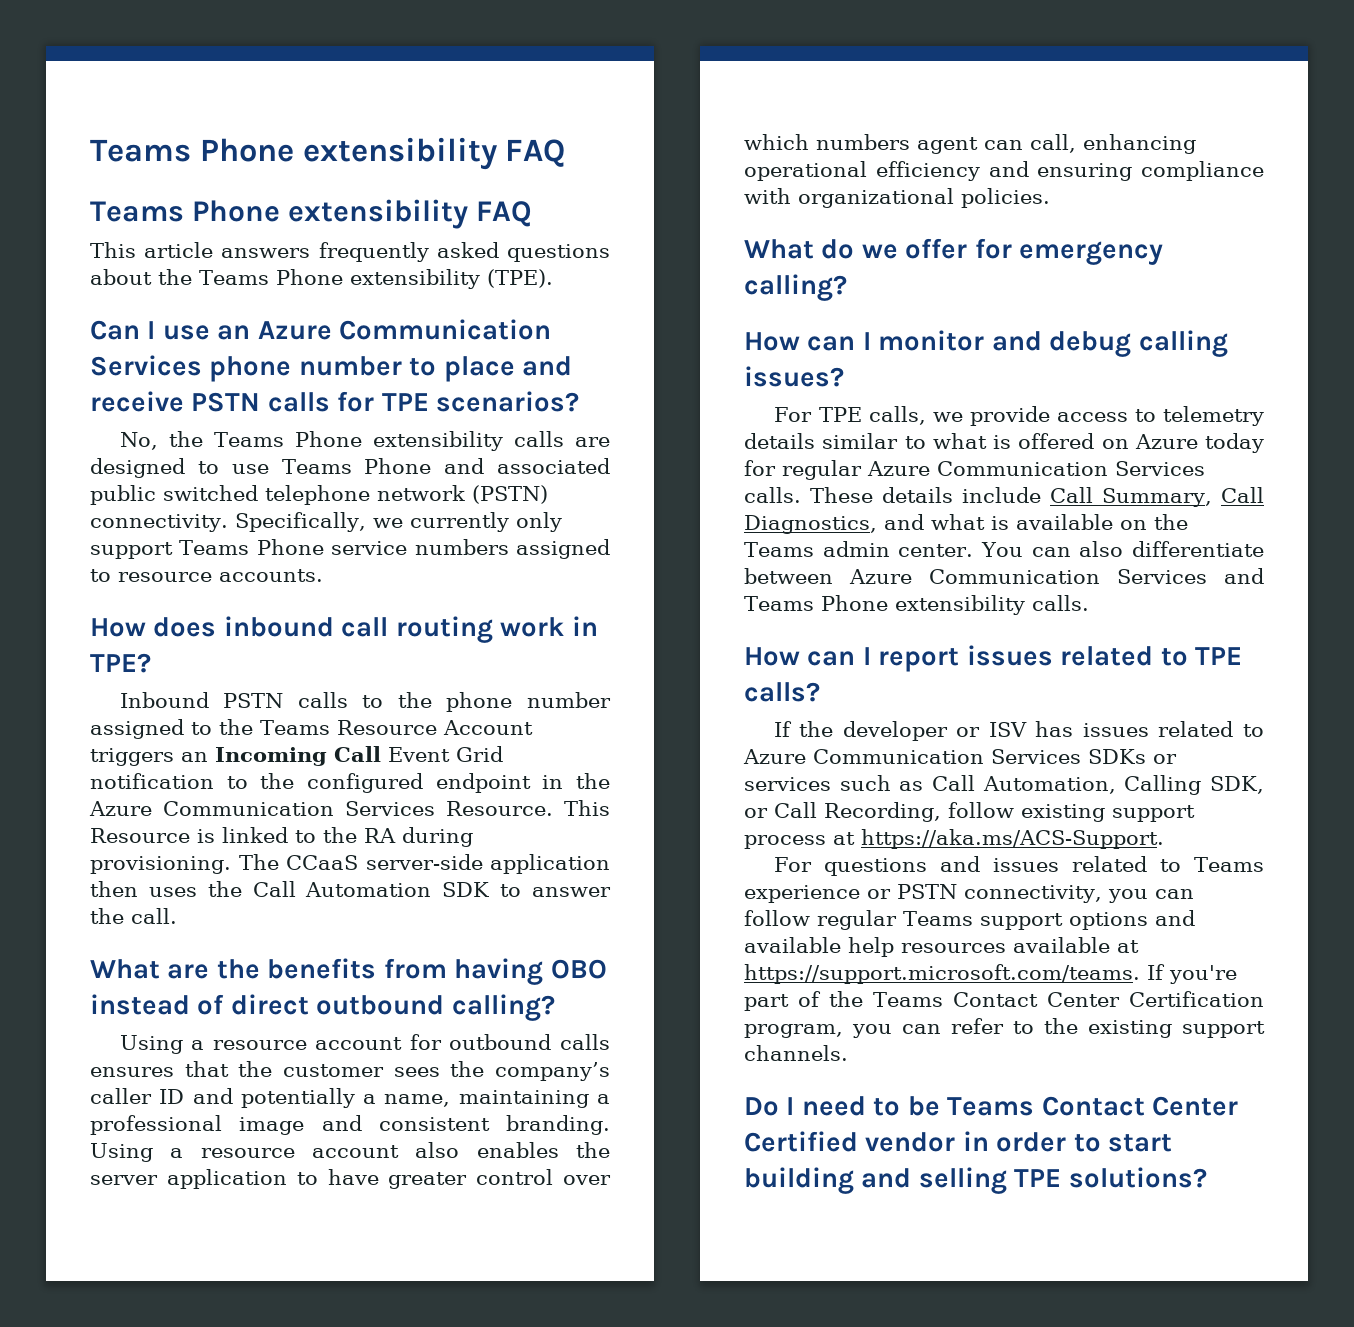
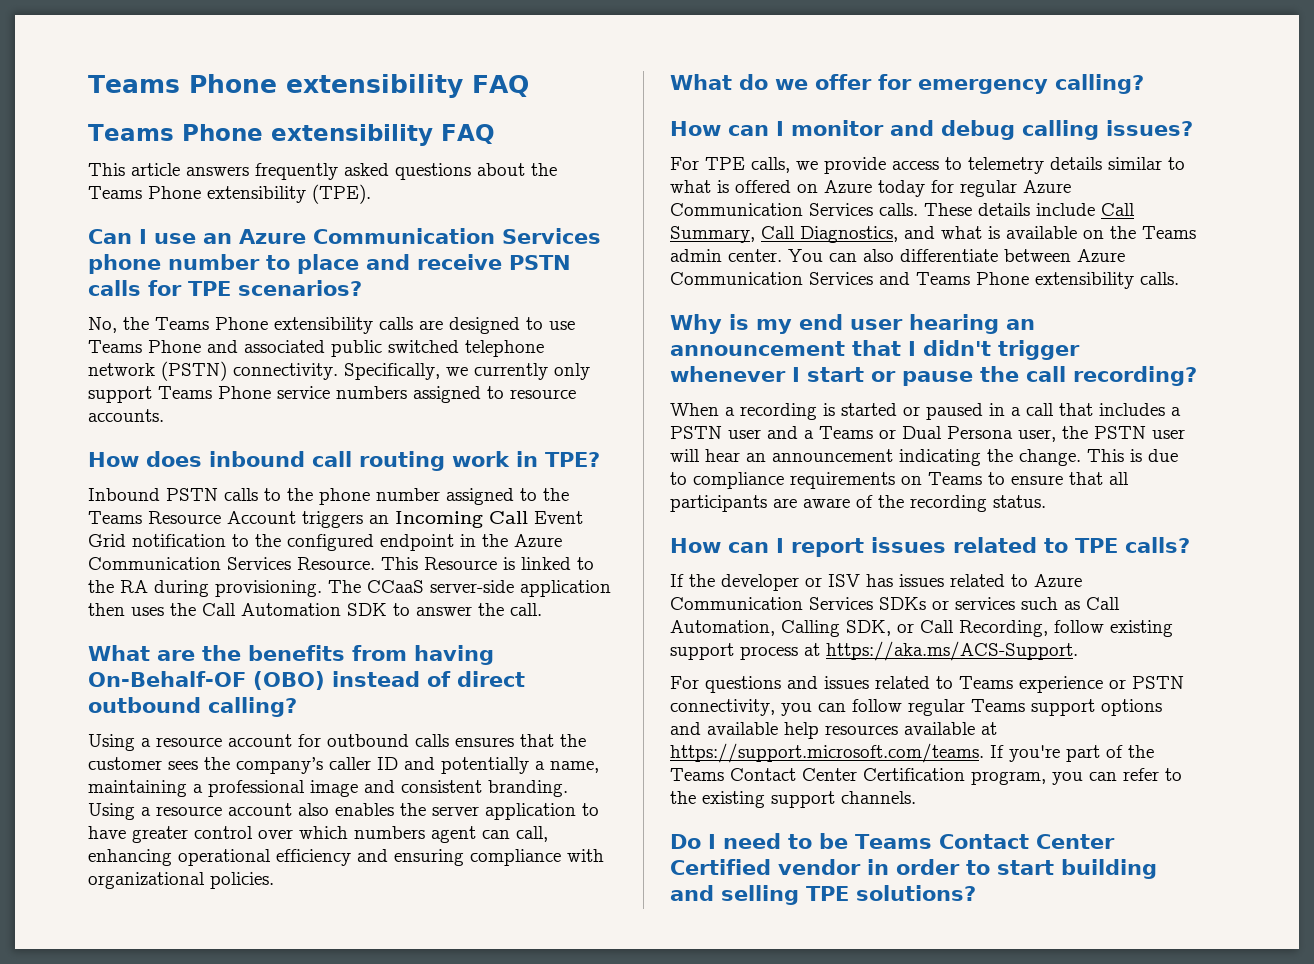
- What are the benefits from having OBO instead of direct outbound calling?
+ What are the benefits from having On-Behalf-OF (OBO) instead of direct outbound calling?
+ Why is my end user hearing an announcement that I didn't trigger whenever I start or pause the call recording?
+ When a recording is started or paused in a call that includes a PSTN user and a Teams or Dual Persona user, the PSTN user will hear an announcement indicating the change. This is due to compliance requirements on Teams to ensure that all participants are aware of the recording status.

